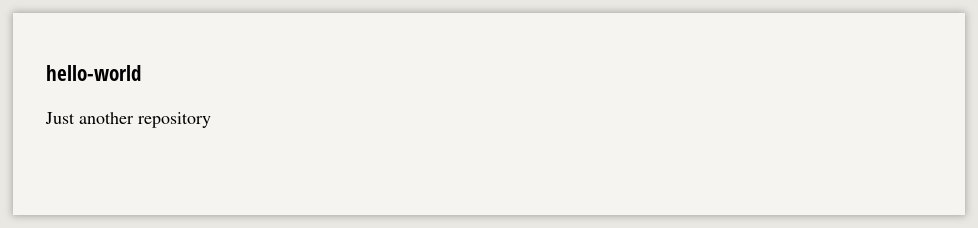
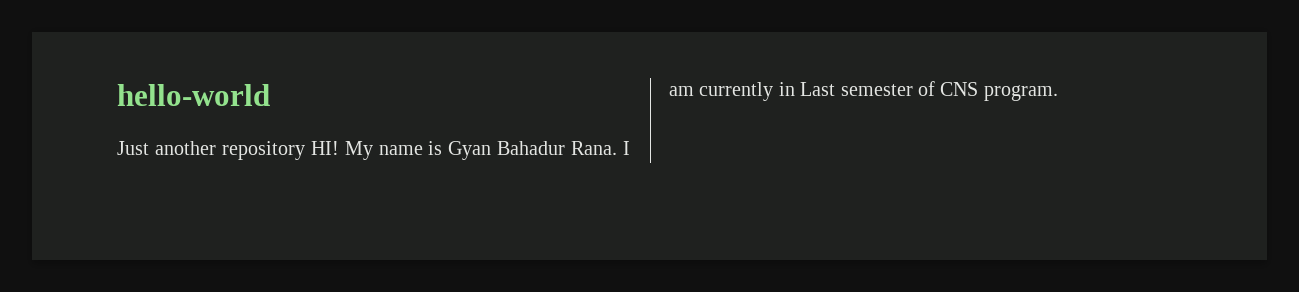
- Just another repository
+ Just another repository HI! My name is Gyan Bahadur Rana. I am currently in Last semester of CNS program.

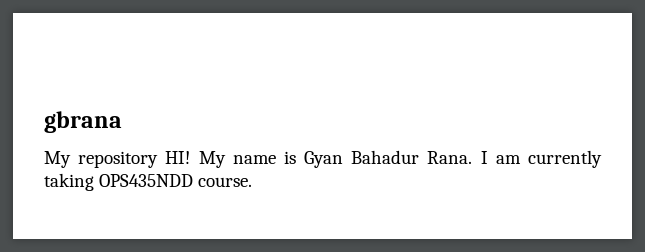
- hello-world
- Just another repository HI!
+ gbrana
+ My repository HI!
- I am currently in Last semester of CNS program.
+ I am currently taking OPS435NDD course.

